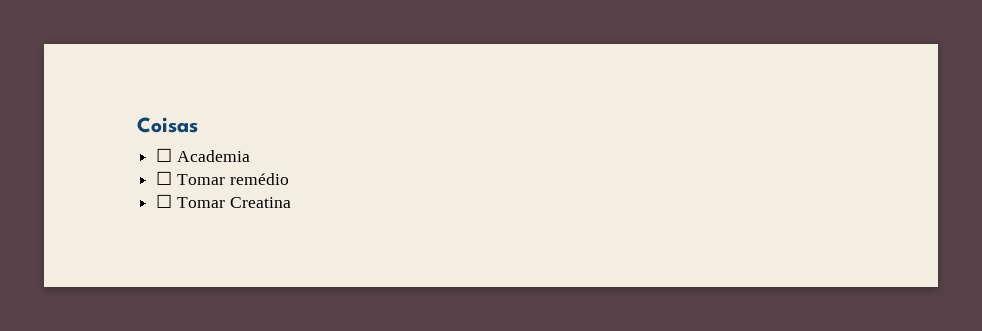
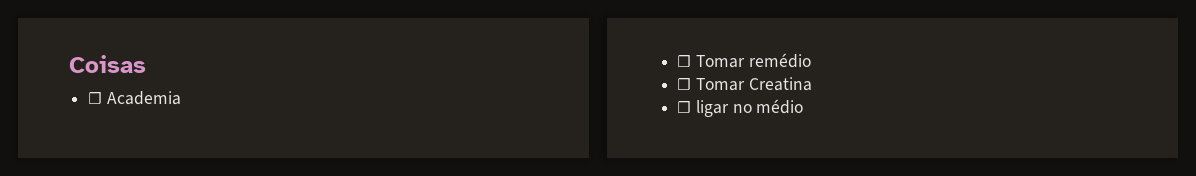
+ ☐ ligar no médio

